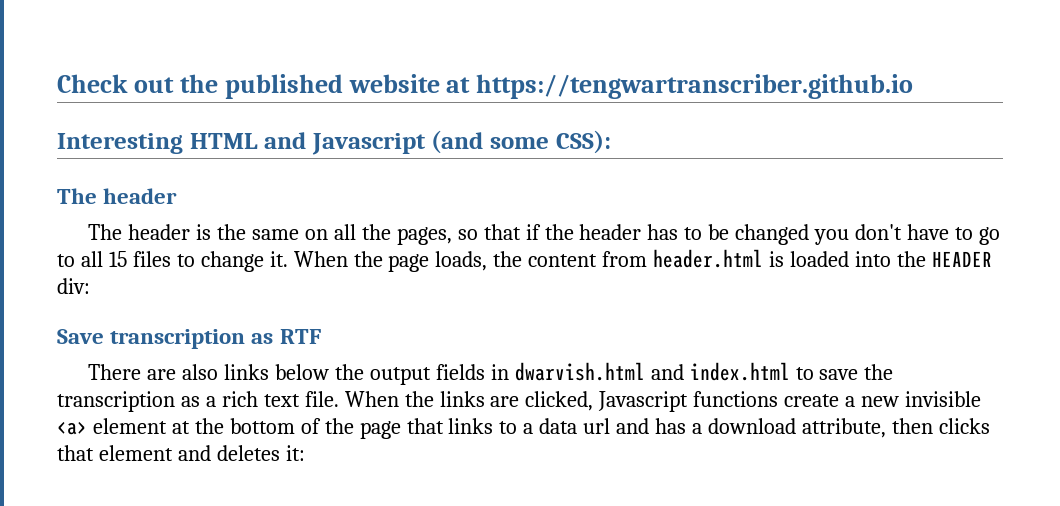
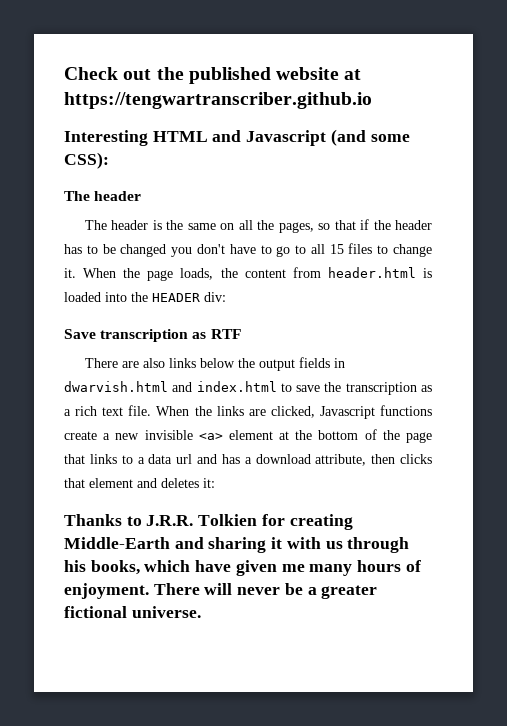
+ Thanks to J.R.R. Tolkien for creating Middle-Earth and sharing it with us through his books, which have given me many hours of enjoyment. There will never be a greater fictional universe.

